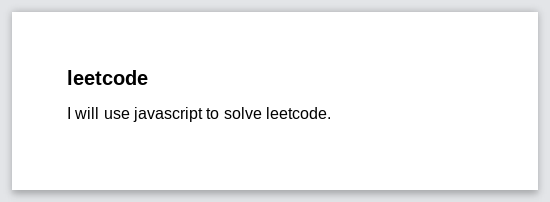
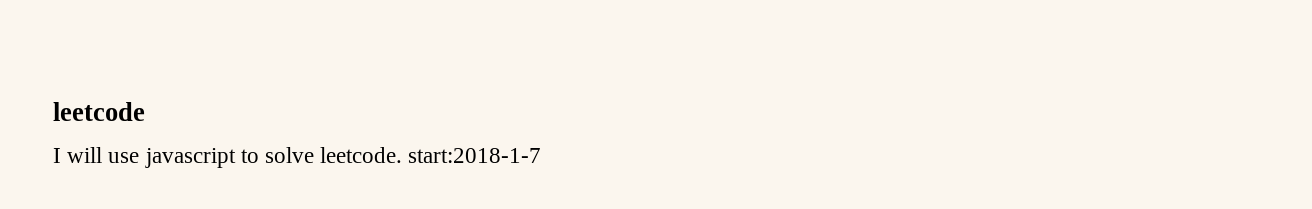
- I will use javascript to solve leetcode.
+ I will use javascript to solve leetcode. start:2018-1-7

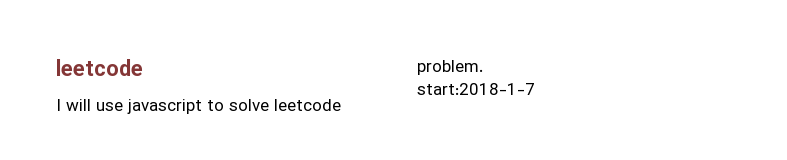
- I will use javascript to solve leetcode. start:2018-1-7
+ I will use javascript to solve leetcode problem.
+ start:2018-1-7

